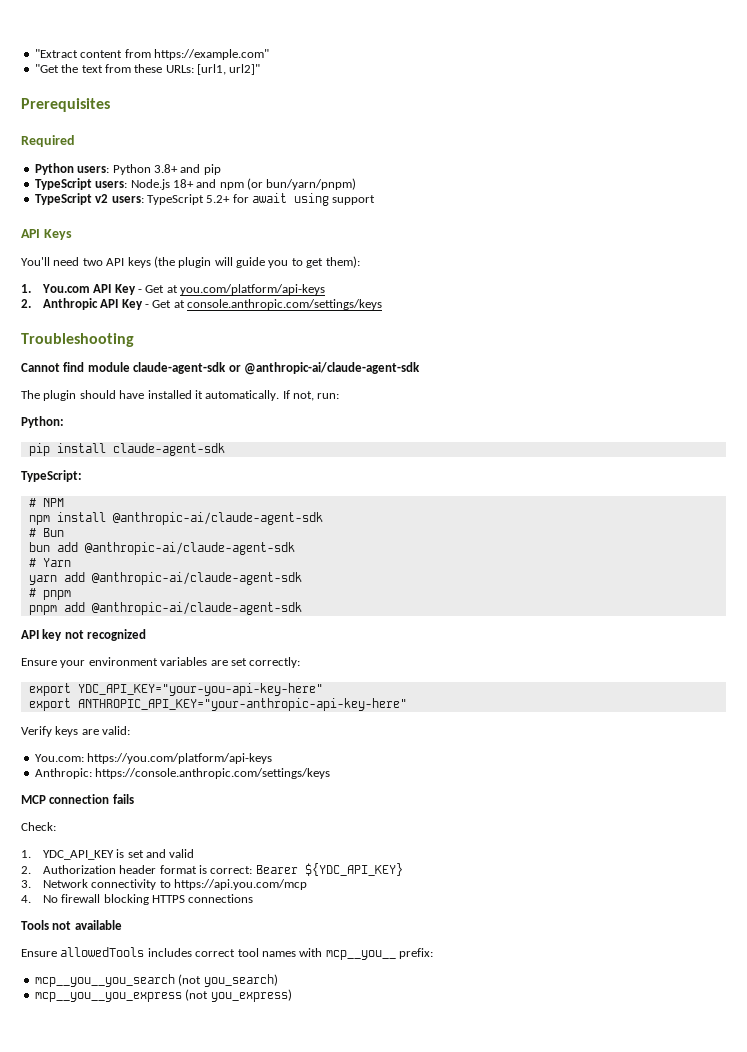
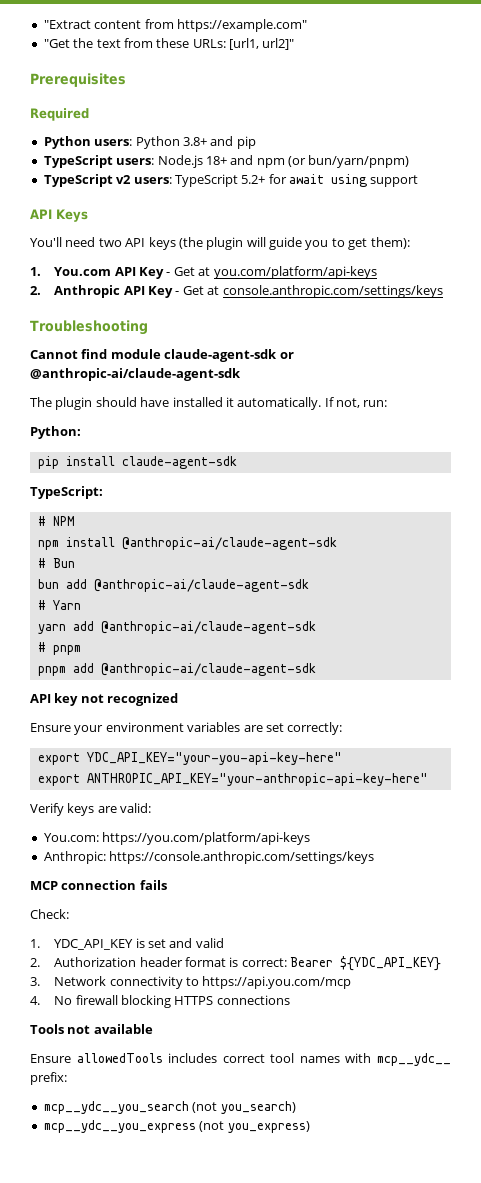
- Ensure allowedTools includes correct tool names with mcp__you__ prefix:
+ Ensure allowedTools includes correct tool names with mcp__ydc__ prefix:
- mcp__you__you_search (not you_search)
+ mcp__ydc__you_search (not you_search)
- mcp__you__you_express (not you_express)
+ mcp__ydc__you_express (not you_express)

